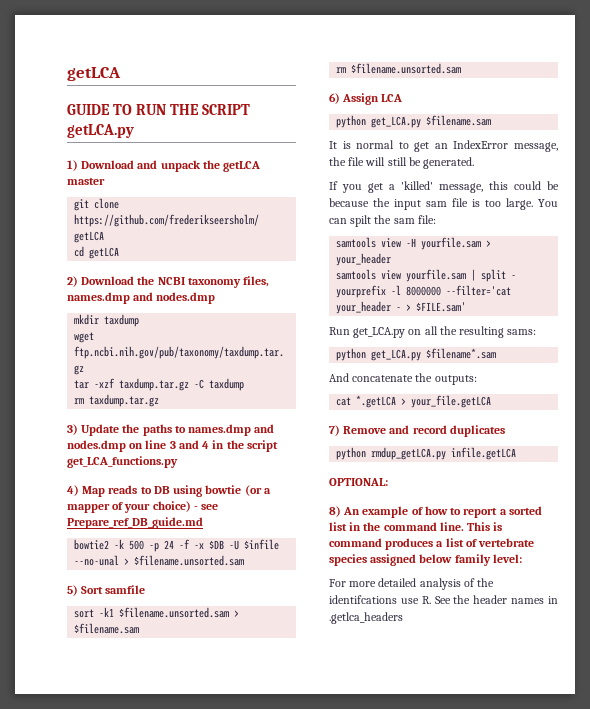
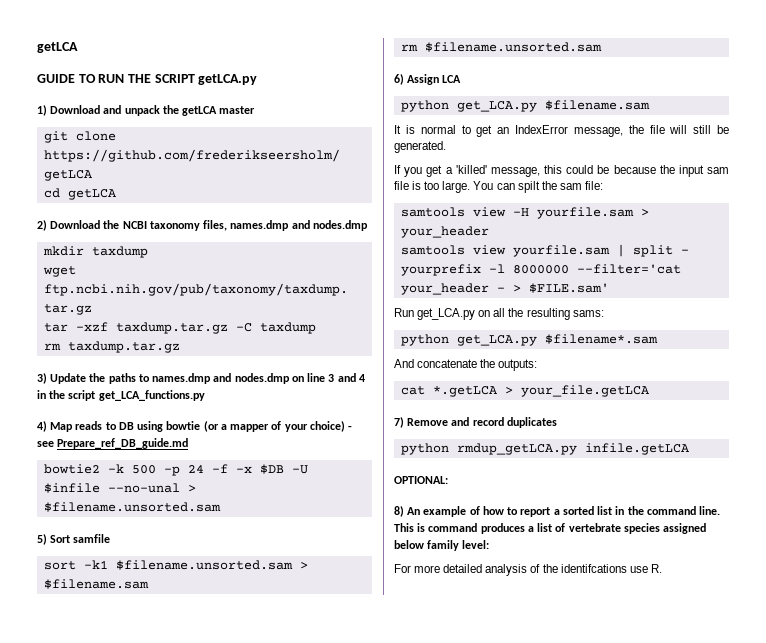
- For more detailed analysis of the identifcations use R. See the header names in .getlca_headers
+ For more detailed analysis of the identifcations use R.

